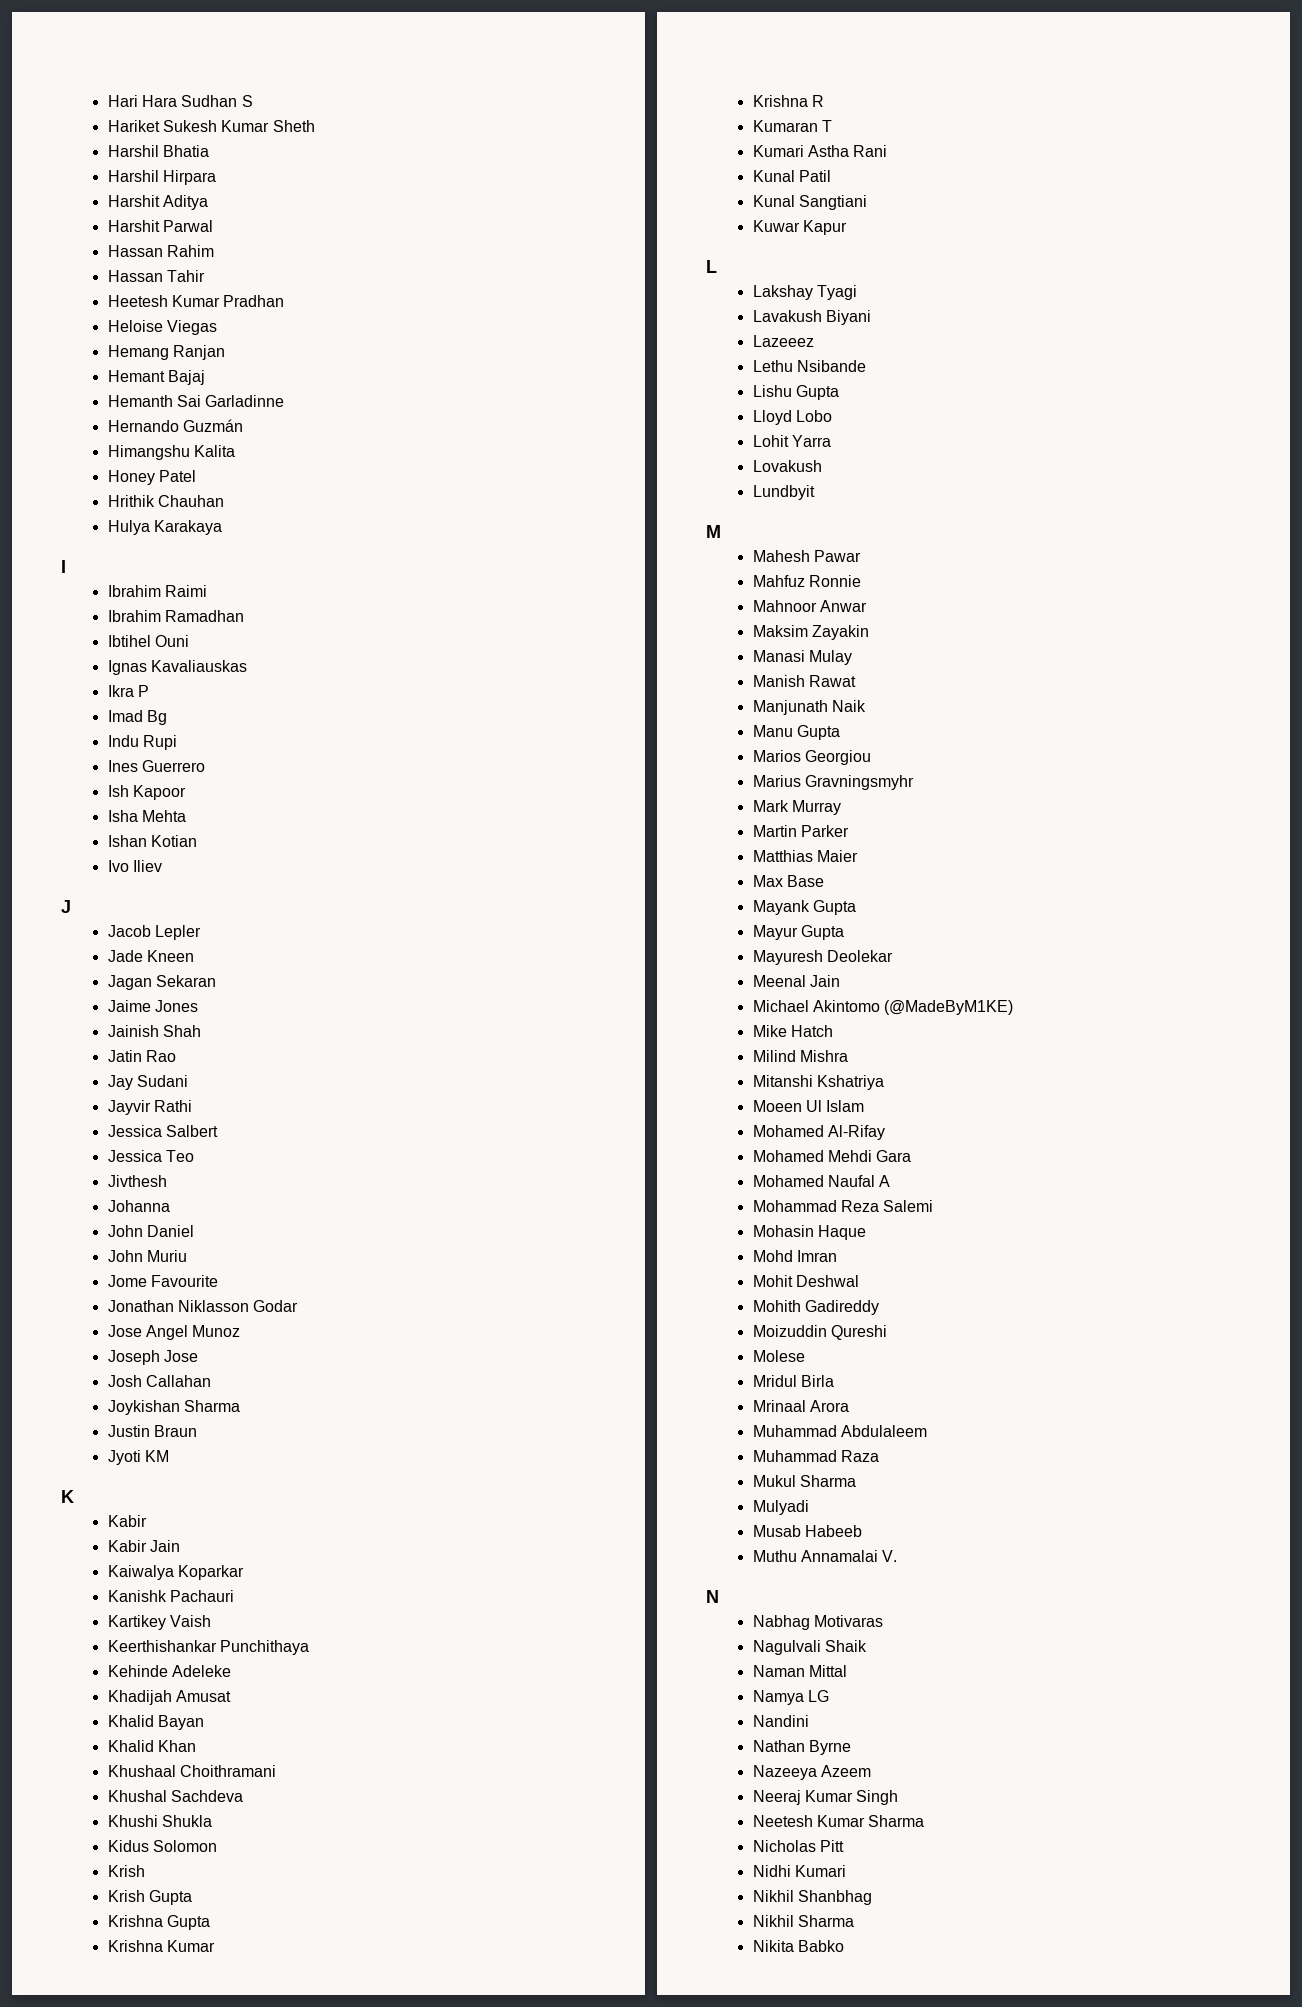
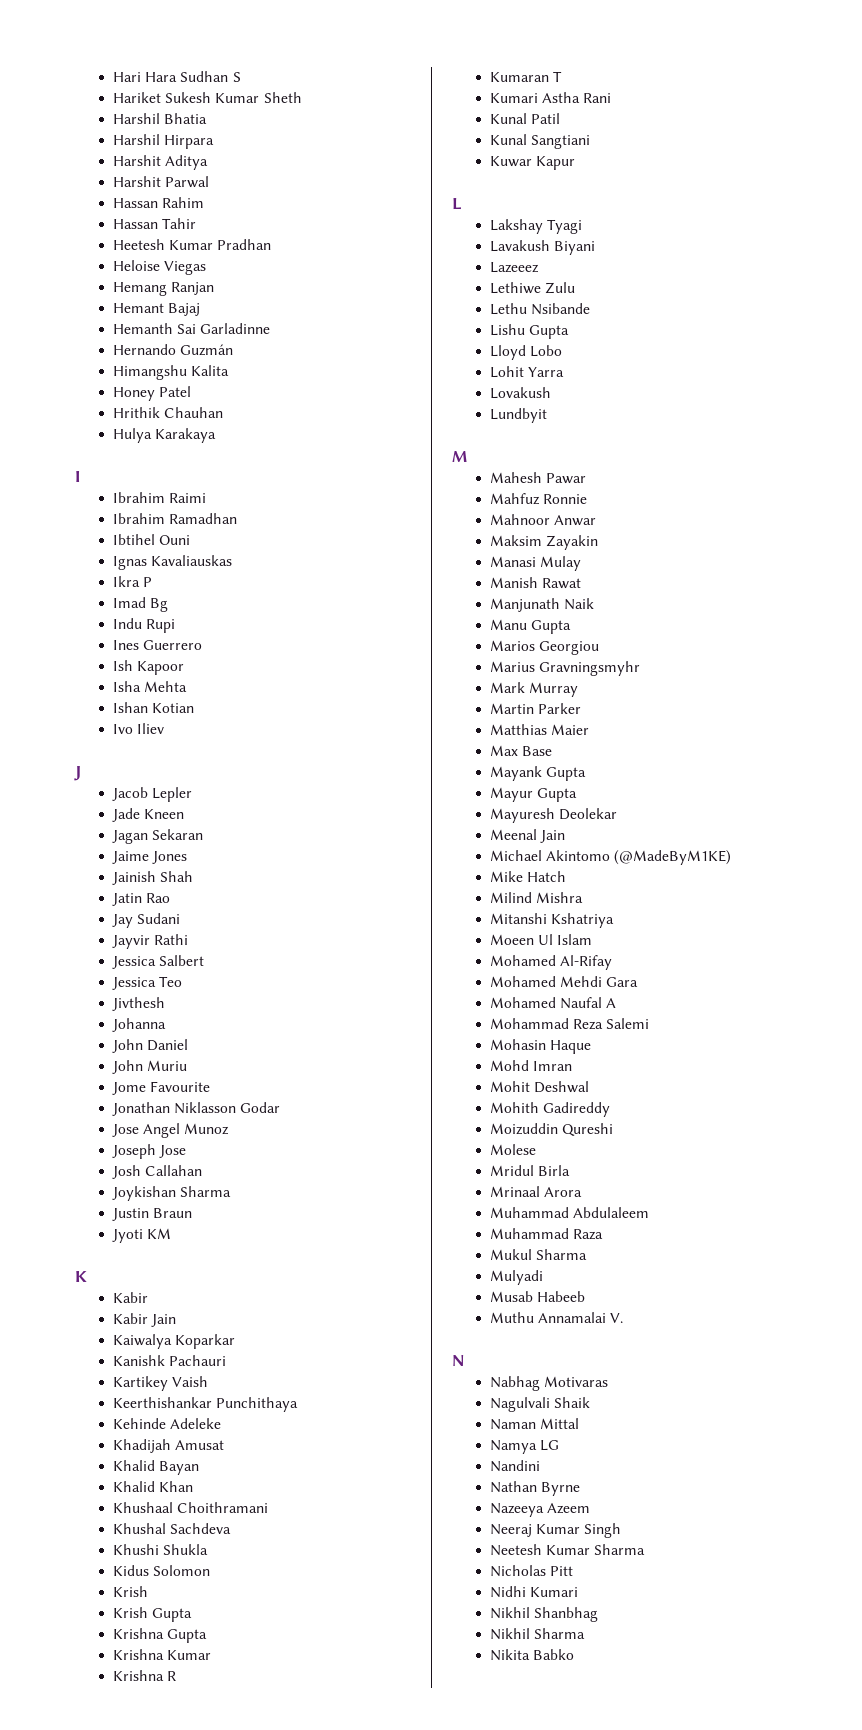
+ Lethiwe Zulu

